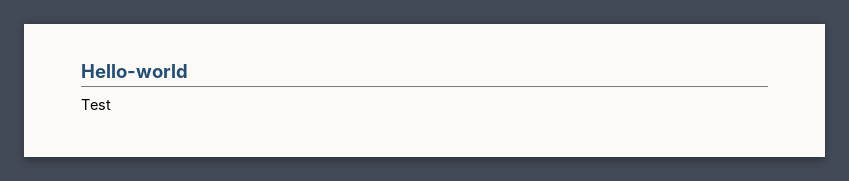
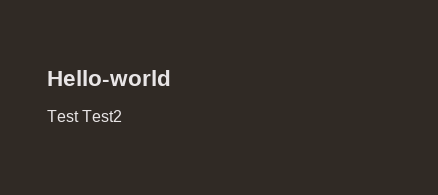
- Test
+ Test Test2

